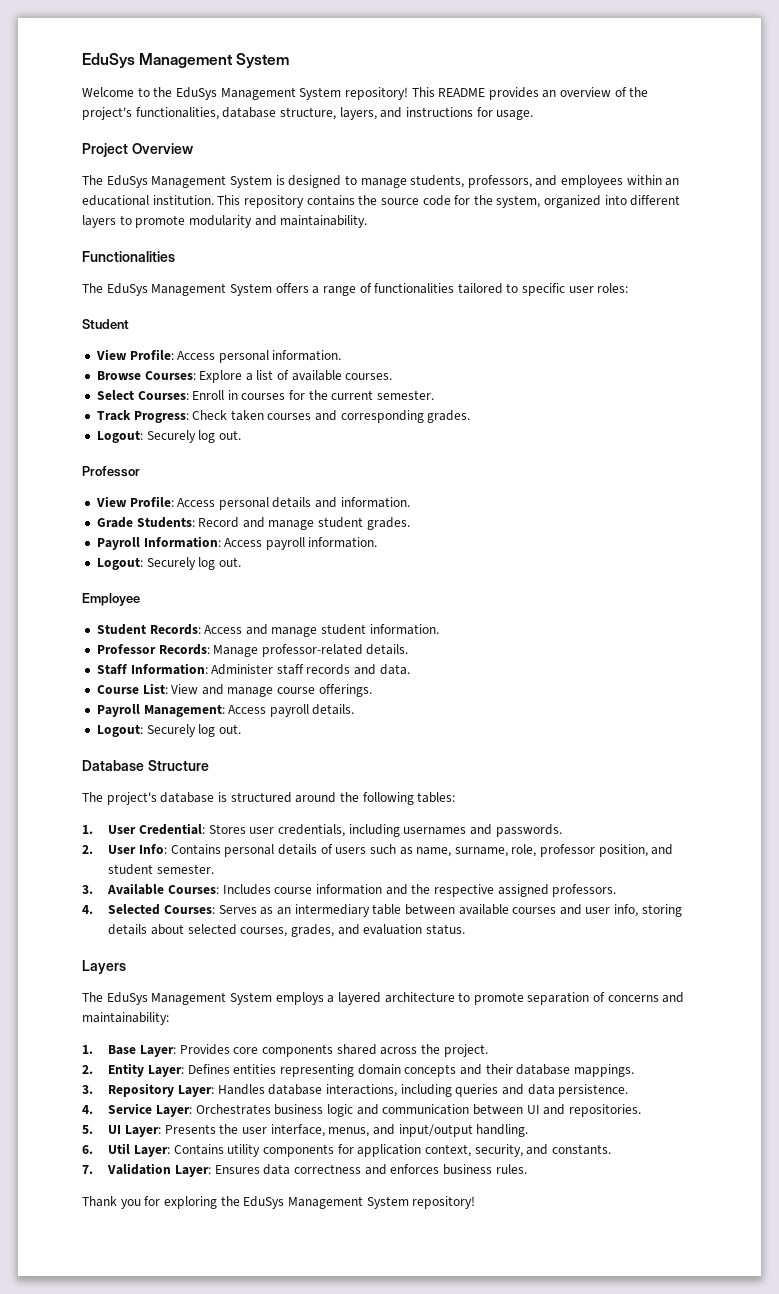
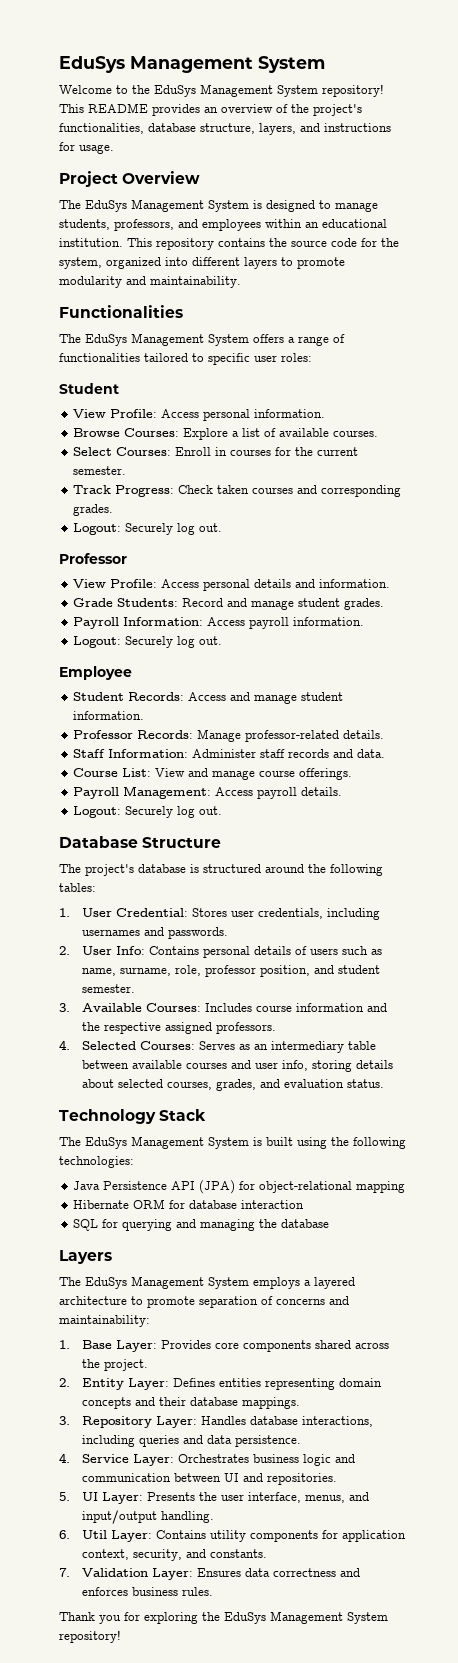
+ Technology Stack
+ The EduSys Management System is built using the following technologies:
+ Java Persistence API (JPA) for object-relational mapping
+ Hibernate ORM for database interaction
+ SQL for querying and managing the database

